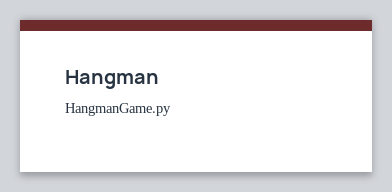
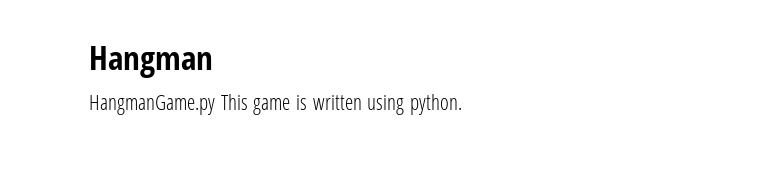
- HangmanGame.py
+ HangmanGame.py This game is written using python.

